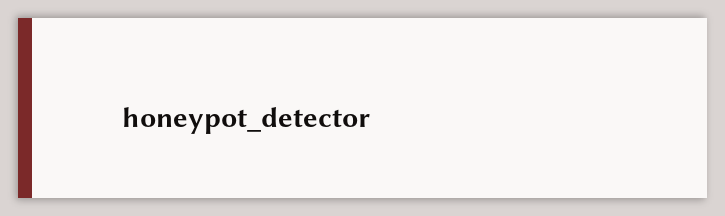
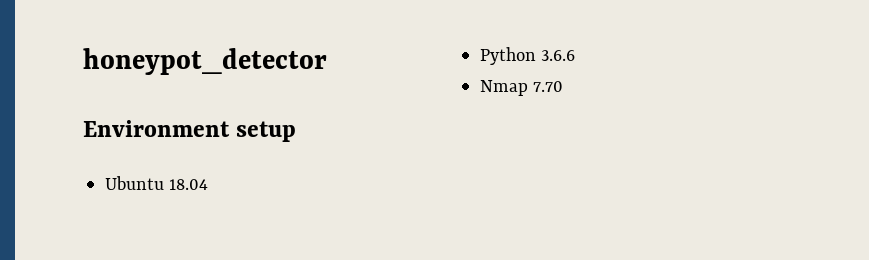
+ Environment setup
+ Ubuntu 18.04
+ Python 3.6.6
+ Nmap 7.70

